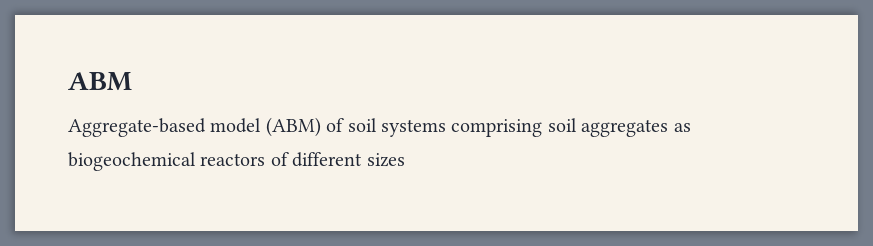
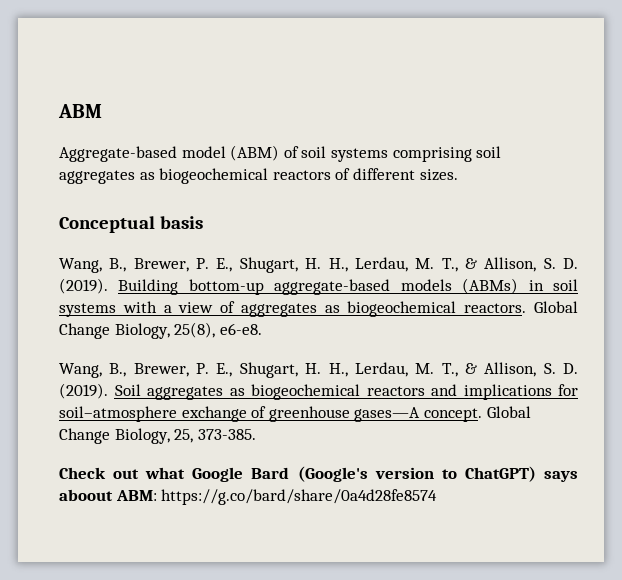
- Aggregate-based model (ABM) of soil systems comprising soil aggregates as biogeochemical reactors of different sizes
+ Aggregate-based model (ABM) of soil systems comprising soil aggregates as biogeochemical reactors of different sizes.
+ Conceptual basis
+ Wang, B., Brewer, P. E., Shugart, H. H., Lerdau, M. T., & Allison, S. D. (2019). Building bottom-up aggregate-based models (ABMs) in soil systems with a view of aggregates as biogeochemical reactors. Global Change Biology, 25(8), e6-e8.
+ Wang, B., Brewer, P. E., Shugart, H. H., Lerdau, M. T., & Allison, S. D. (2019). Soil aggregates as biogeochemical reactors and implications for soil–atmosphere exchange of greenhouse gases—A concept. Global Change Biology, 25, 373-385.
+ Check out what Google Bard (Google's version to ChatGPT) says aboout ABM: https://g.co/bard/share/0a4d28fe8574

